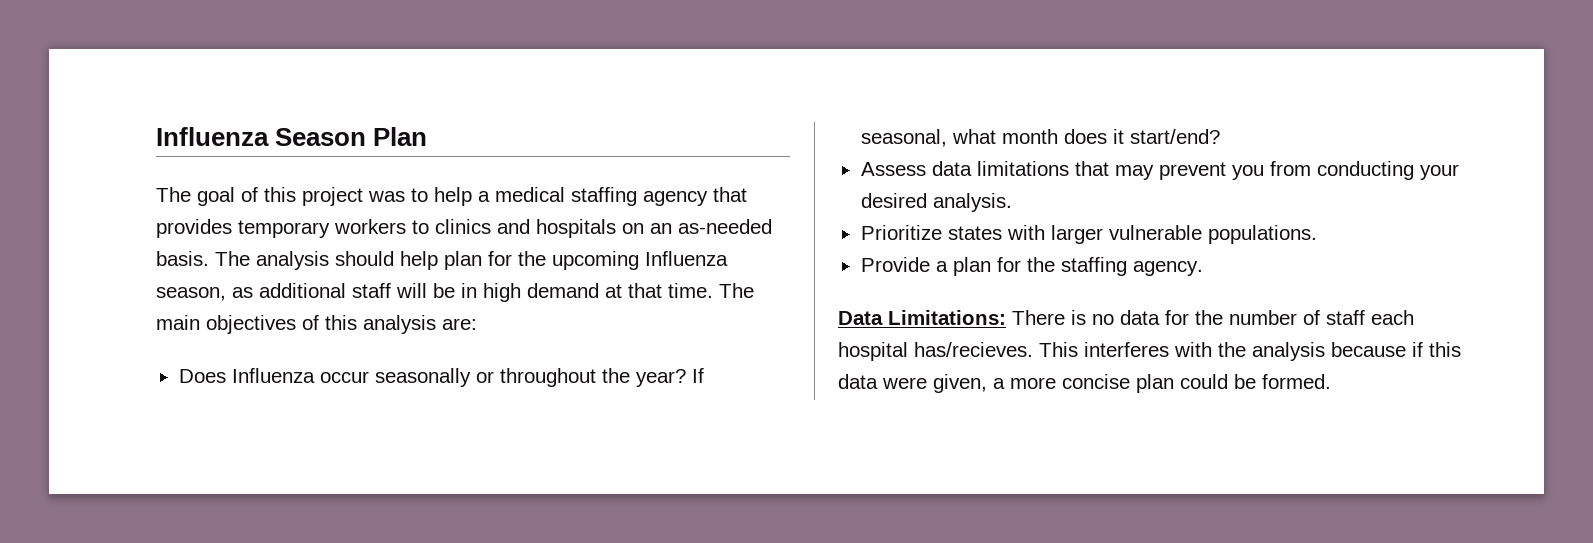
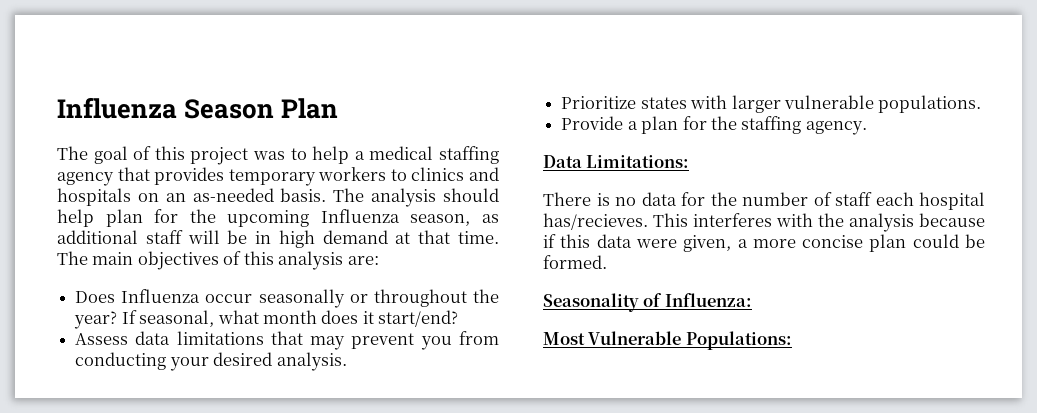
- Data Limitations: There is no data for the number of staff each hospital has/recieves.
+ Data Limitations:
+ There is no data for the number of staff each hospital has/recieves.
+ Seasonality of Influenza:
+ Most Vulnerable Populations:

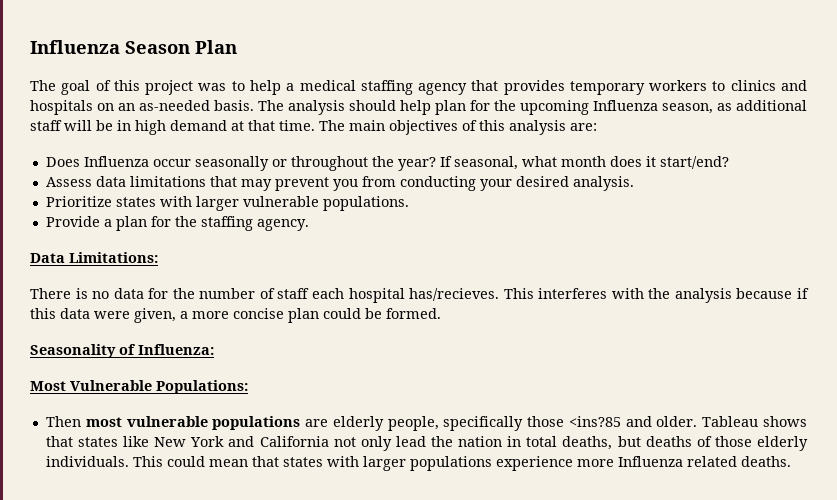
+ Then most vulnerable populations are elderly people, specifically those <ins?85 and older. Tableau shows that states like New York and California not only lead the nation in total deaths, but deaths of those elderly individuals. This could mean that states with larger populations experience more Influenza related deaths.

